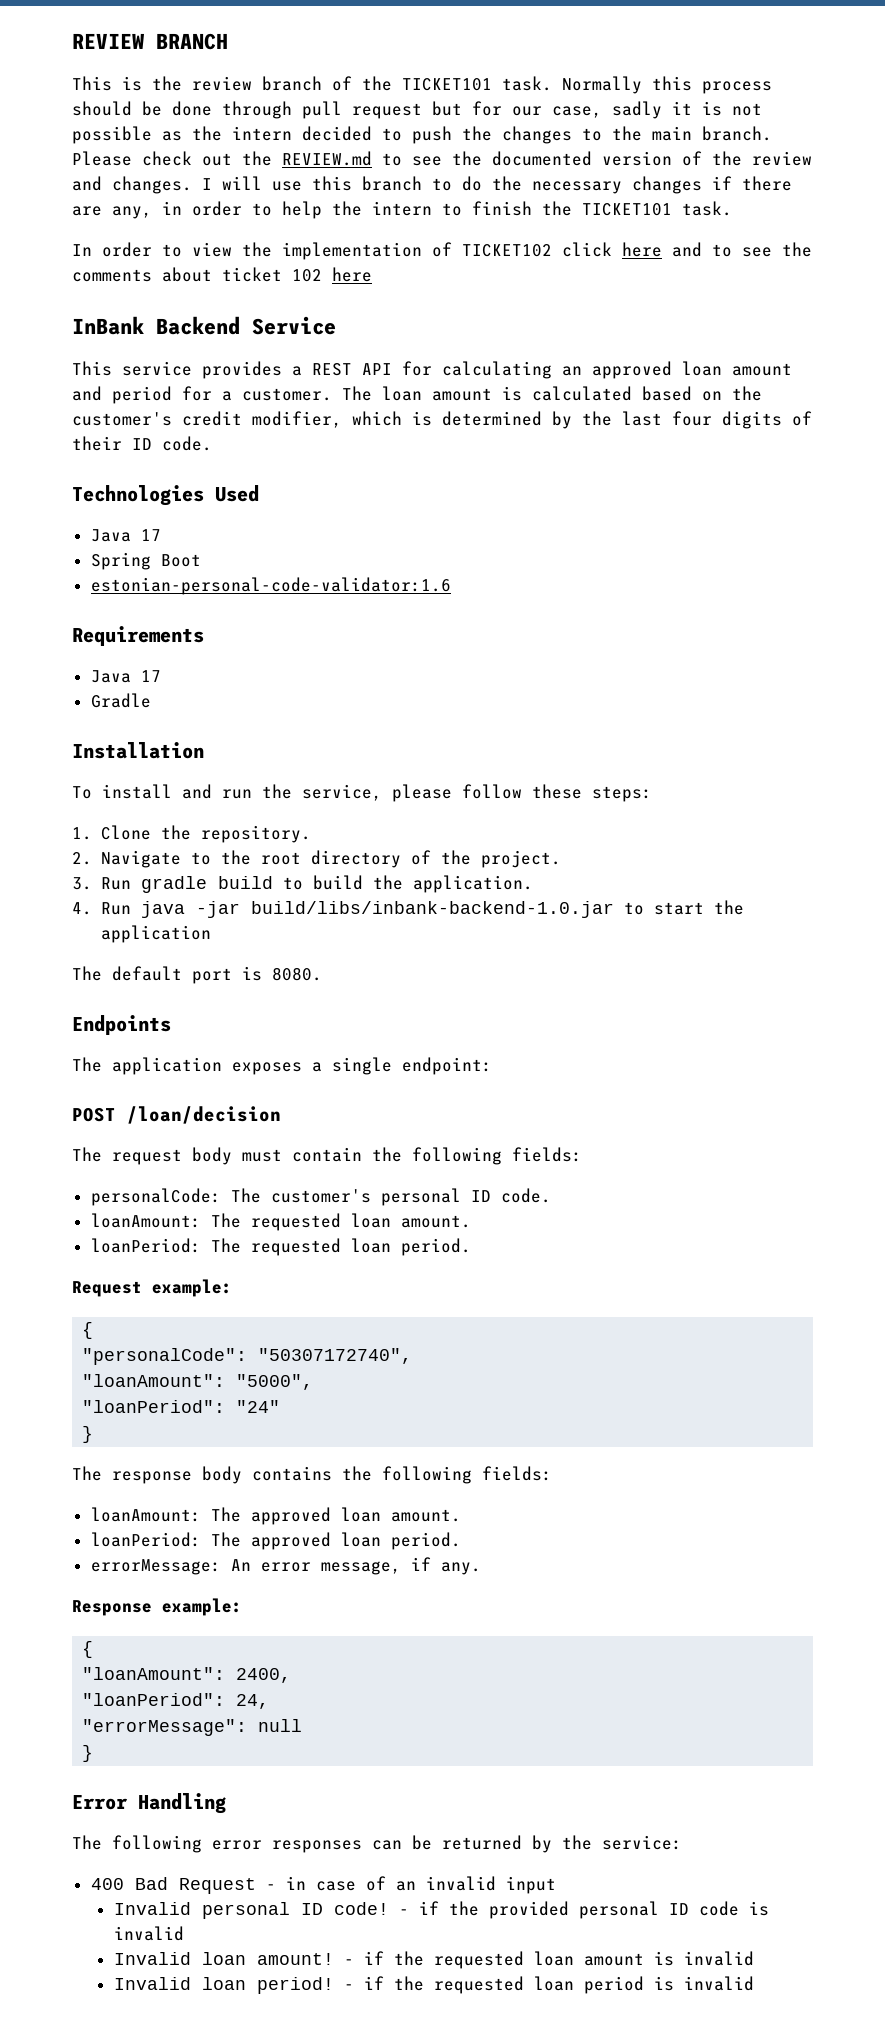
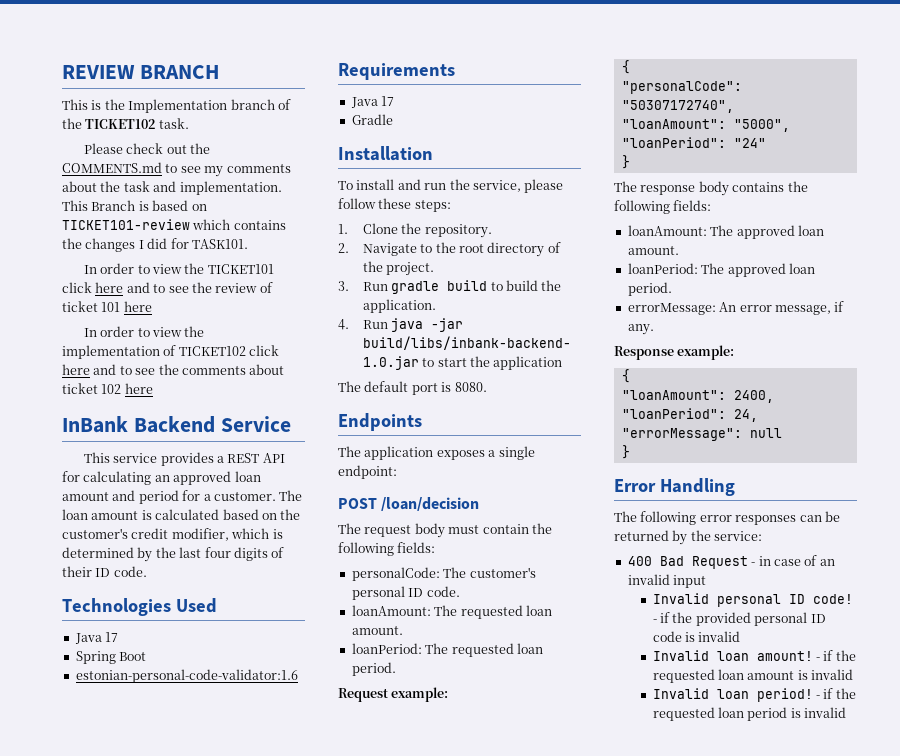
- This is the review branch of the TICKET101 task. Normally this process should be done through pull request but for our case, sadly it is not possible as the intern decided to push the changes to the main branch. Please check out the REVIEW.md to see the documented version of the review and changes. I will use this branch to do the necessary changes if there are any, in order to help the intern to finish the TICKET101 task.
+ This is the Implementation branch of the TICKET102 task.
+ Please check out the COMMENTS.md to see my comments about the task and implementation. This Branch is based on TICKET101-review which contains the changes I did for TASK101.
+ In order to view the TICKET101 click here and to see the review of ticket 101 here

